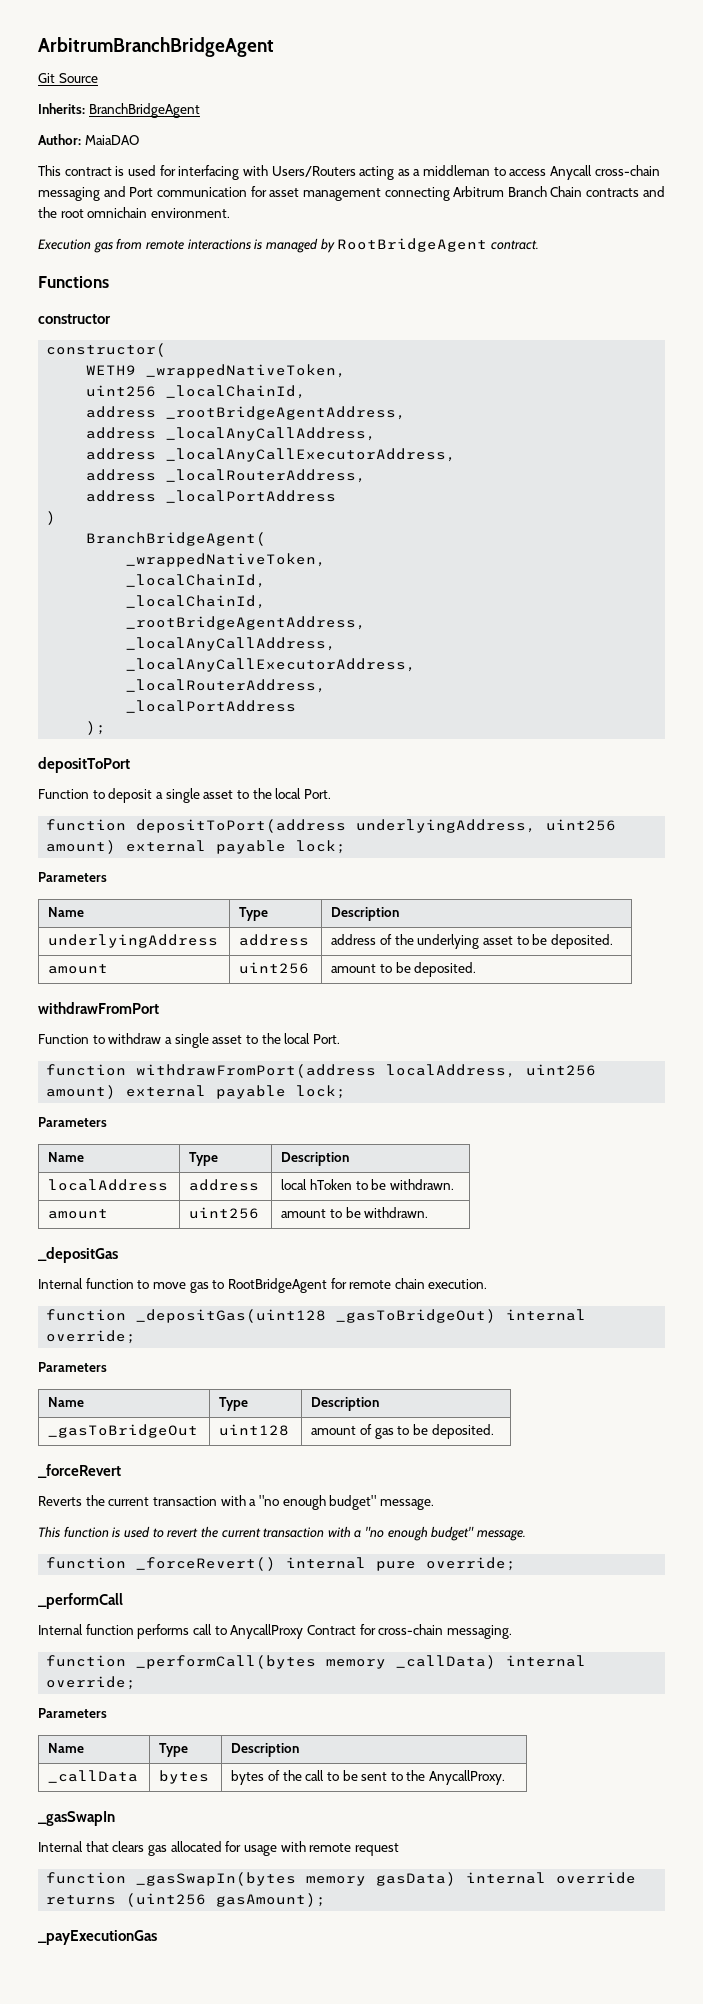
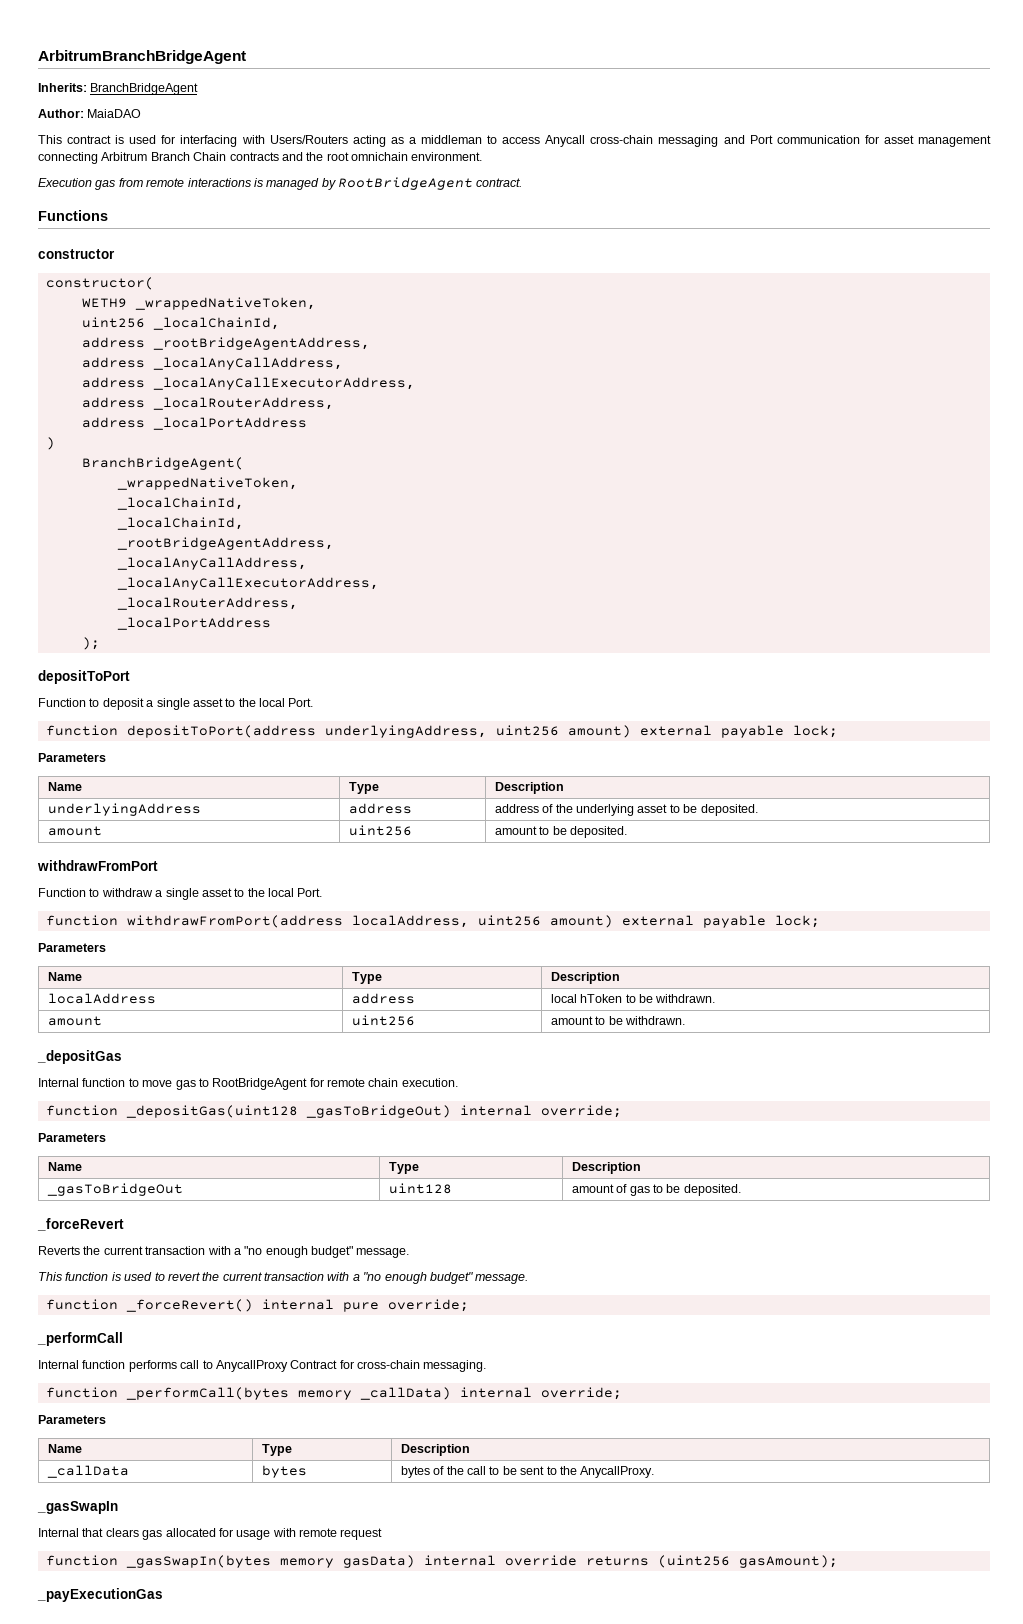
- Git Source

